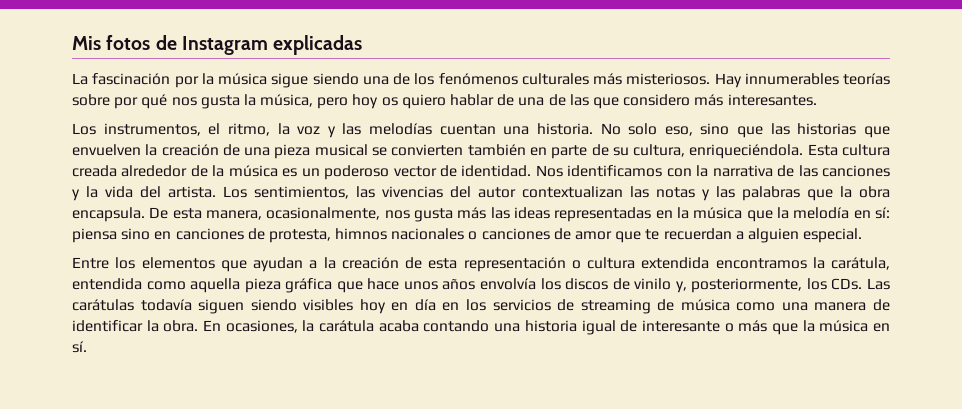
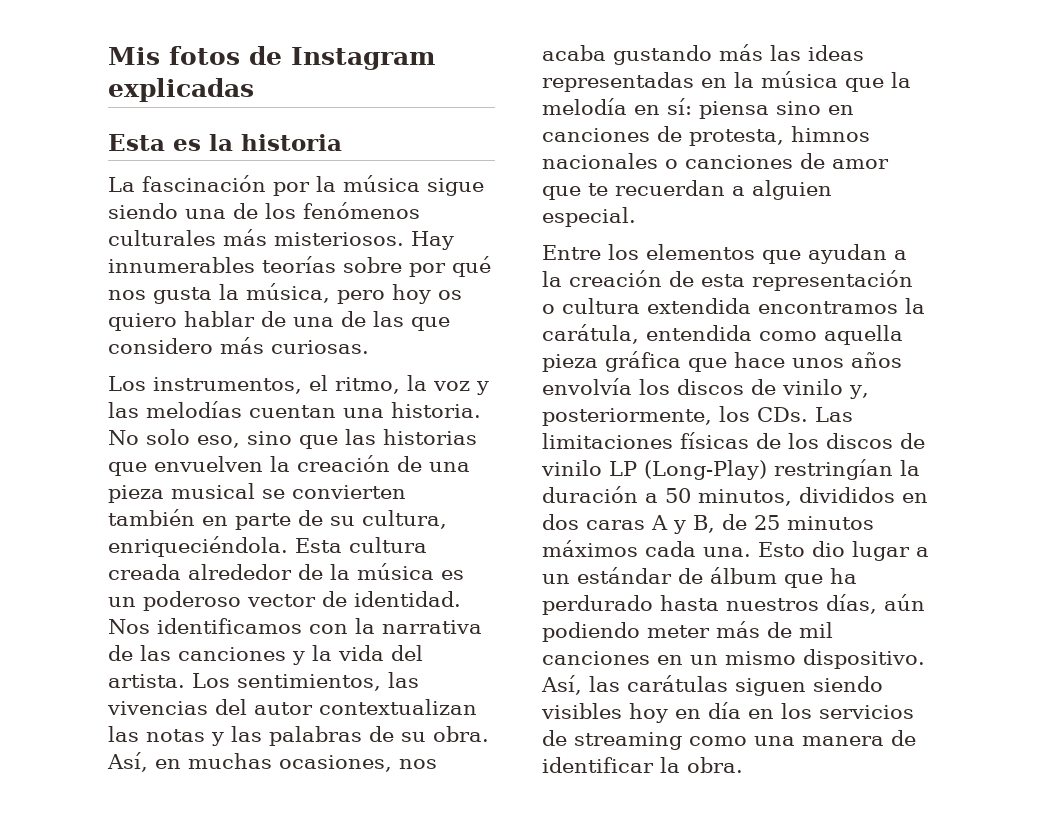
+ Esta es la historia
- Hay innumerables teorías sobre por qué nos gusta la música, pero hoy os quiero hablar de una de las que considero más interesantes.
+ Hay innumerables teorías sobre por qué nos gusta la música, pero hoy os quiero hablar de una de las que considero más curiosas.
- Los sentimientos, las vivencias del autor contextualizan las notas y las palabras que la obra encapsula. De esta manera, ocasionalmente, nos gusta más las ideas representadas en la música que la melodía en sí: piensa sino en canciones de protesta, himnos nacionales o canciones de amor que te recuerdan a alguien especial.
+ Los sentimientos, las vivencias del autor contextualizan las notas y las palabras de su obra. Así, en muchas ocasiones, nos acaba gustando más las ideas representadas en la música que la melodía en sí: piensa sino en canciones de protesta, himnos nacionales o canciones de amor que te recuerdan a alguien especial.
- Entre los elementos que ayudan a la creación de esta representación o cultura extendida encontramos la carátula, entendida como aquella pieza gráfica que hace unos años envolvía los discos de vinilo y, posteriormente, los CDs. Las carátulas todavía siguen siendo visibles hoy en día en los servicios de streaming de música como una manera de identificar la obra. En ocasiones, la carátula acaba contando una historia igual de interesante o más que la música en sí.
+ Entre los elementos que ayudan a la creación de esta representación o cultura extendida encontramos la carátula, entendida como aquella pieza gráfica que hace unos años envolvía los discos de vinilo y, posteriormente, los CDs. Las limitaciones físicas de los discos de vinilo LP (Long-Play) restringían la duración a 50 minutos, divididos en dos caras A y B, de 25 minutos máximos cada una. Esto dio lugar a un estándar de álbum que ha perdurado hasta nuestros días, aún podiendo meter más de mil canciones en un mismo dispositivo. Así, las carátulas siguen siendo visibles hoy en día en los servicios de streaming como una manera de identificar la obra.

